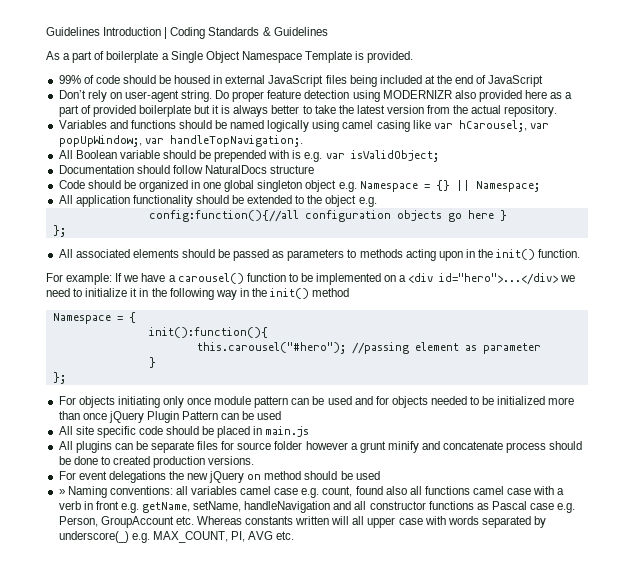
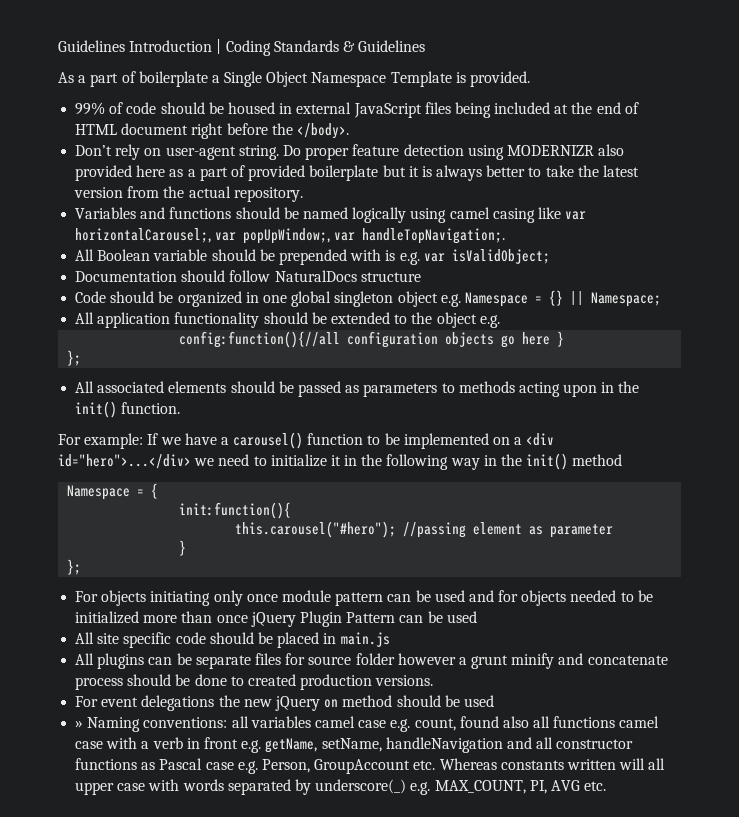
- 99% of code should be housed in external JavaScript files being included at the end of JavaScript
+ 99% of code should be housed in external JavaScript files being included at the end of HTML document right before the </body>.
- Variables and functions should be named logically using camel casing like var hCarousel;, var popUpWindow;, var handleTopNavigation;.
+ Variables and functions should be named logically using camel casing like var horizontalCarousel;, var popUpWindow;, var handleTopNavigation;.
- init():function(){
+ init:function(){

